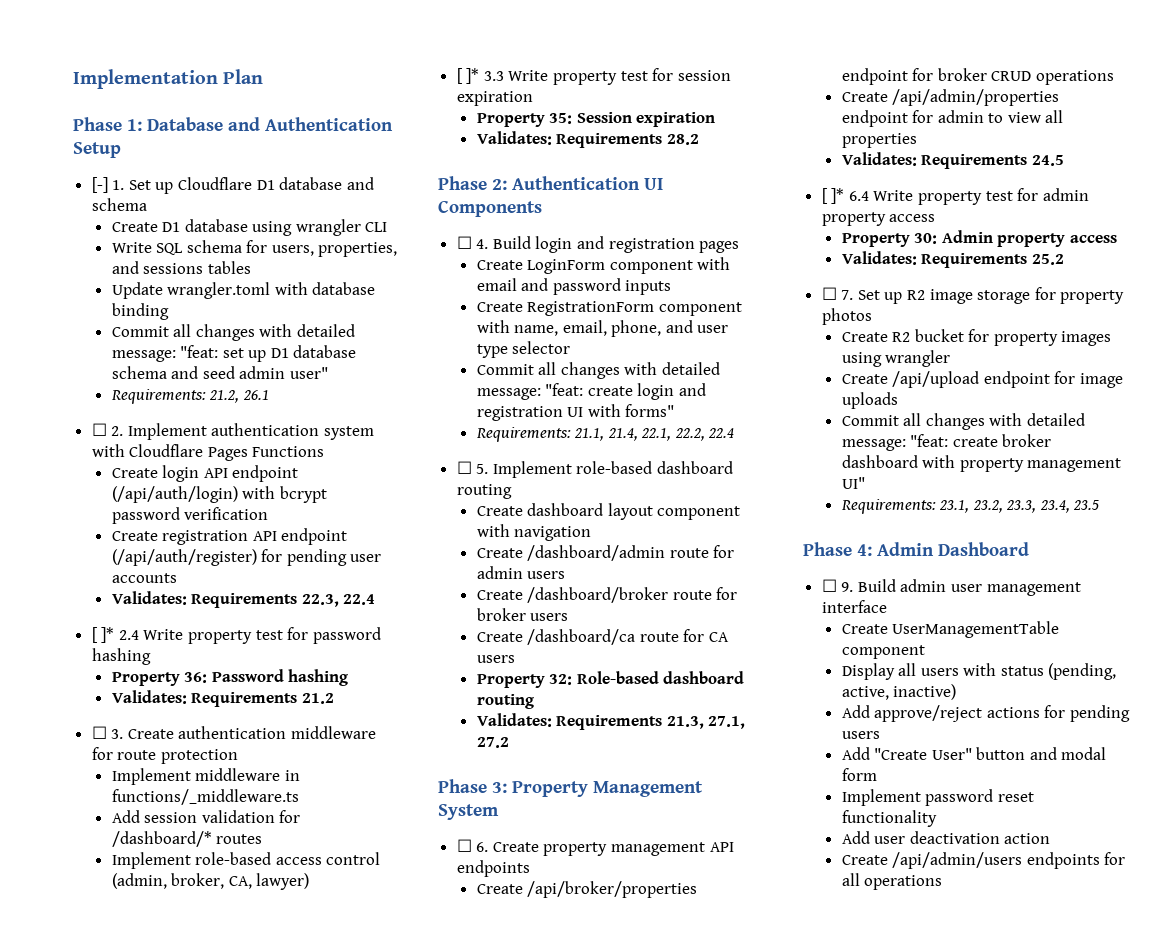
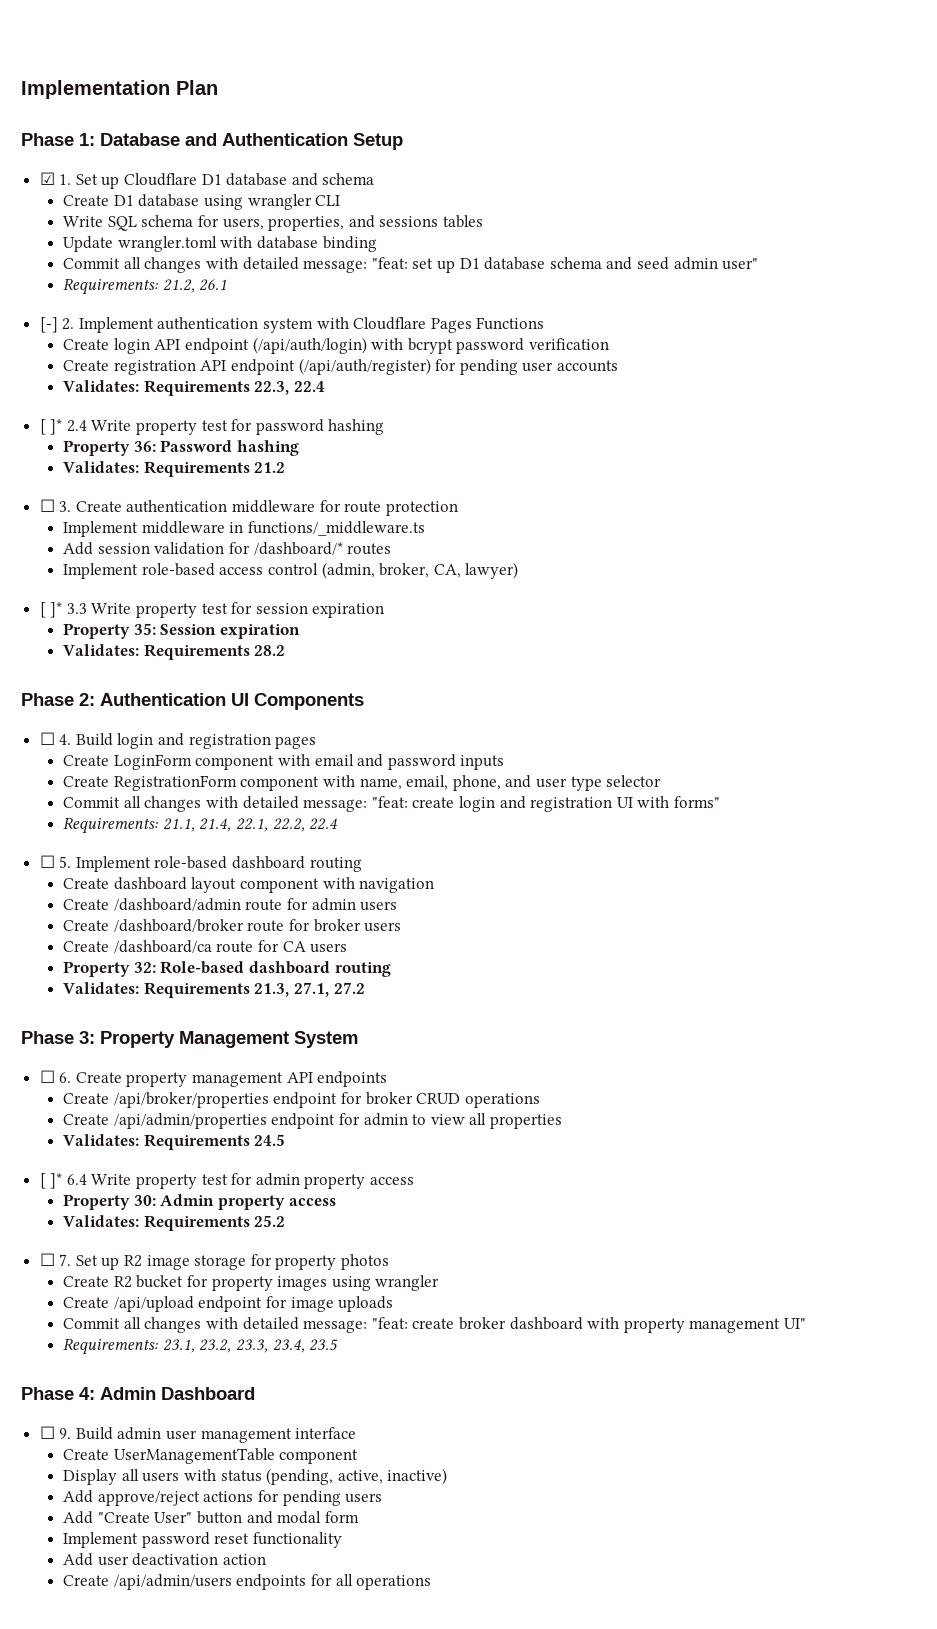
- [-] 1. Set up Cloudflare D1 database and schema
+ ☑ 1. Set up Cloudflare D1 database and schema
- ☐ 2. Implement authentication system with Cloudflare Pages Functions
+ [-] 2. Implement authentication system with Cloudflare Pages Functions

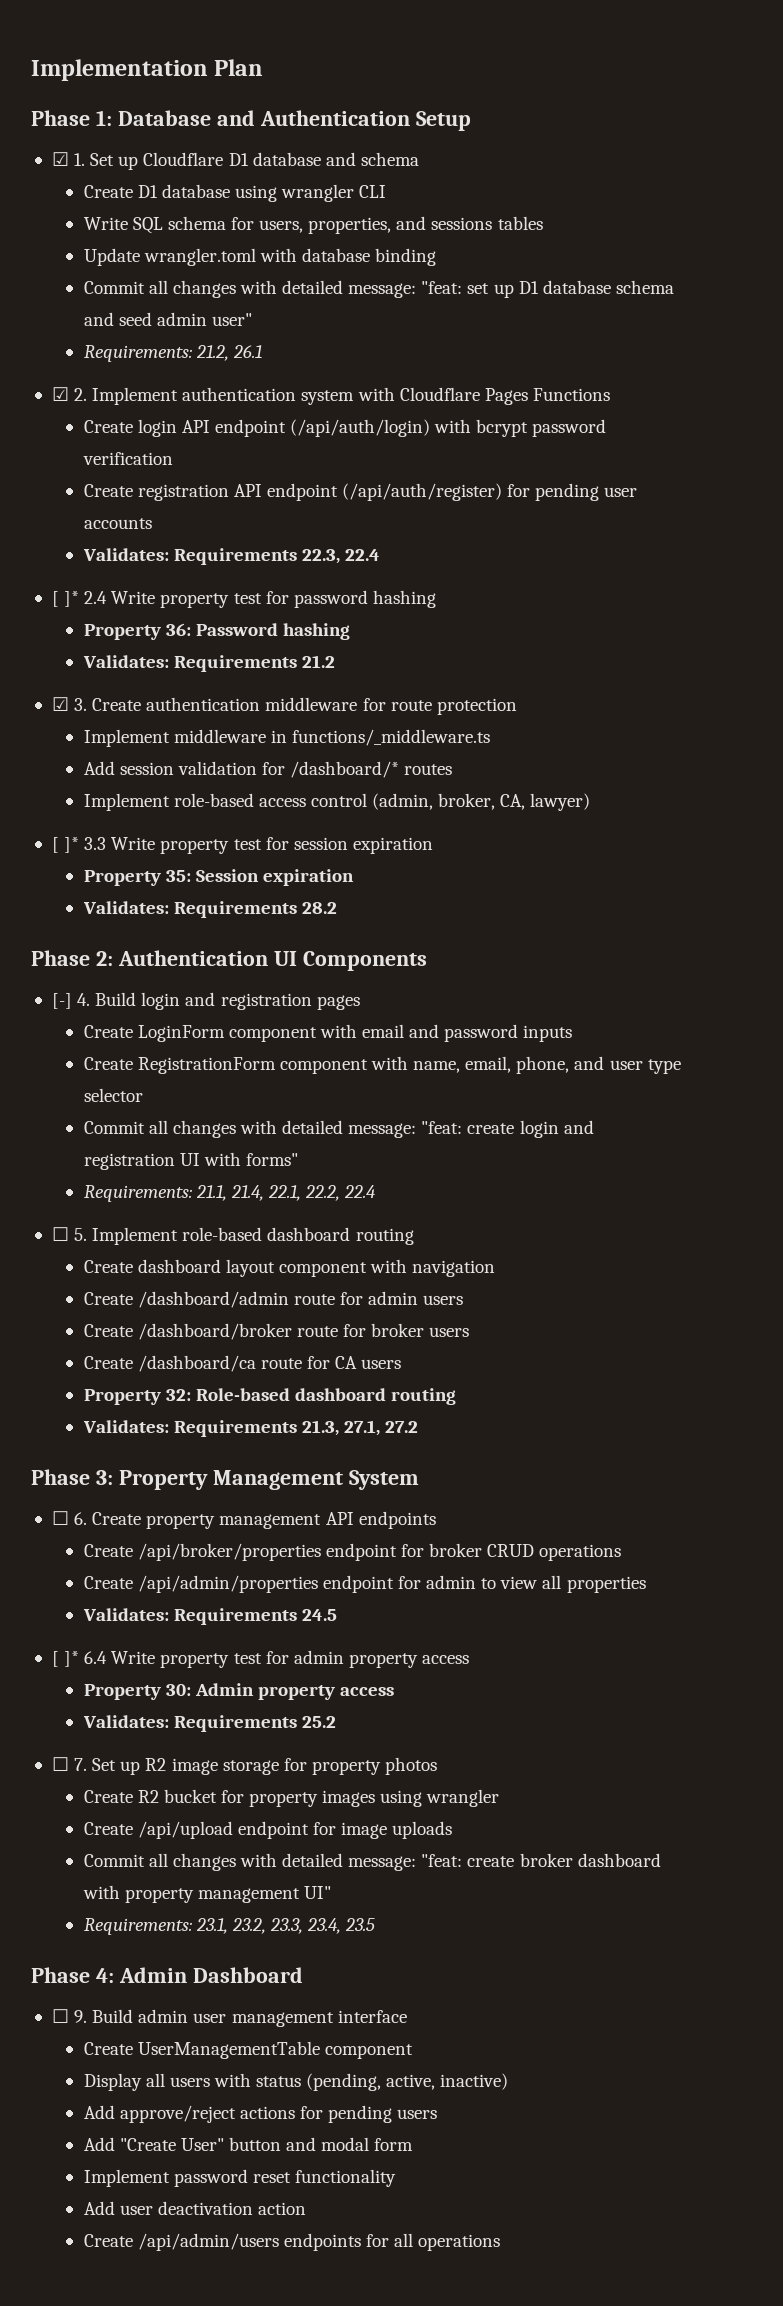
- [-] 2. Implement authentication system with Cloudflare Pages Functions
+ ☑ 2. Implement authentication system with Cloudflare Pages Functions
- ☐ 3. Create authentication middleware for route protection
+ ☑ 3. Create authentication middleware for route protection
- ☐ 4. Build login and registration pages
+ [-] 4. Build login and registration pages

